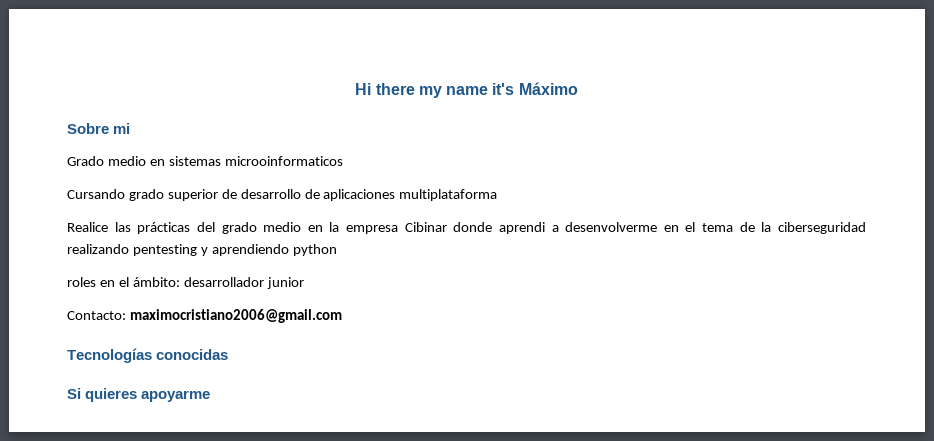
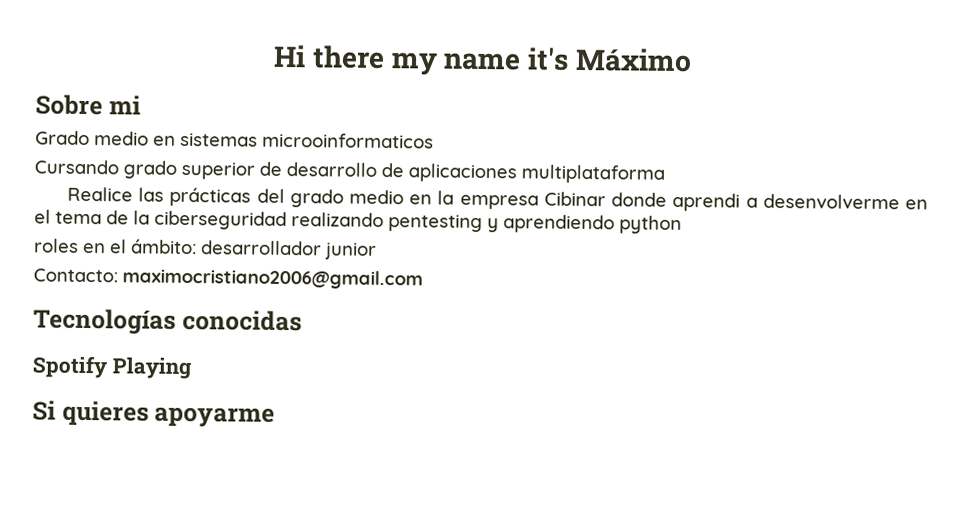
+ Spotify Playing

